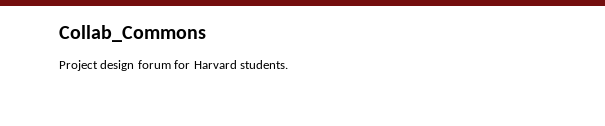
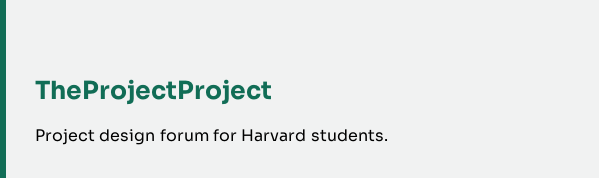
- Collab_Commons
+ TheProjectProject

